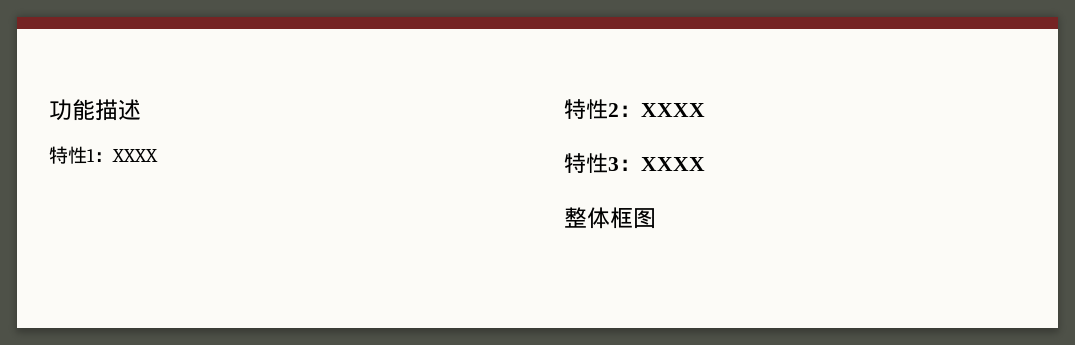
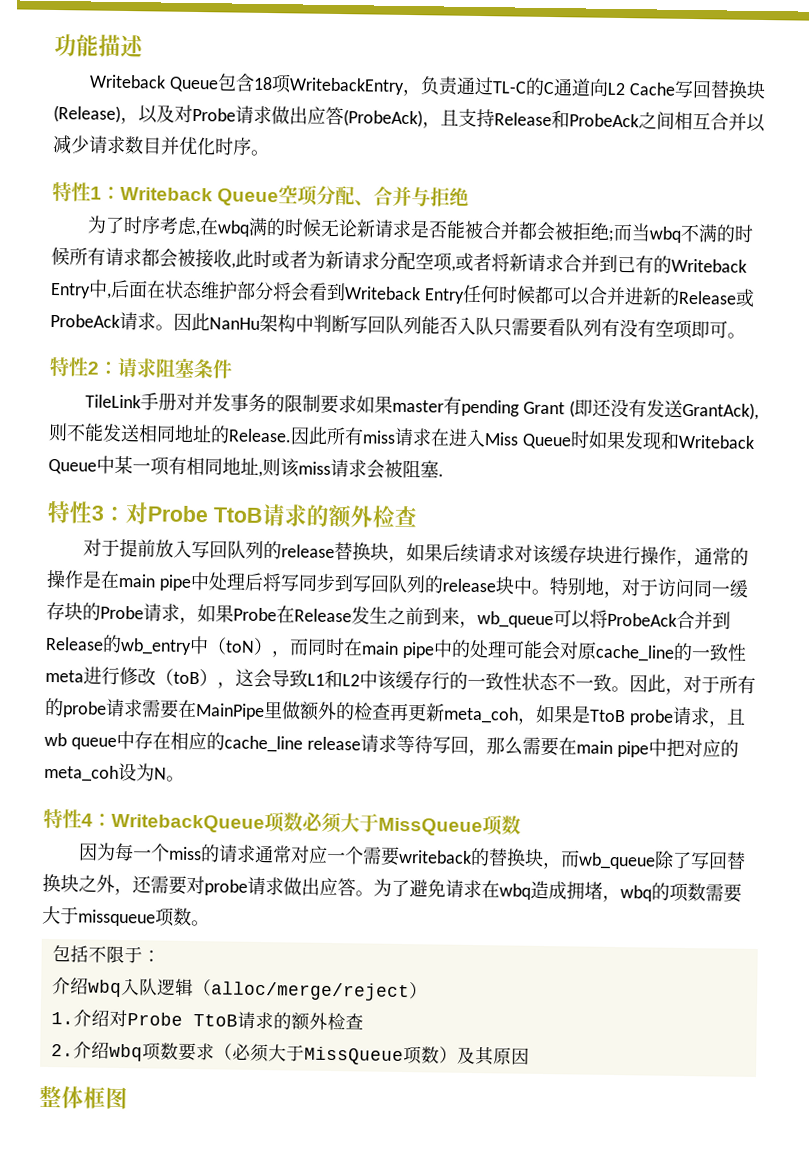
- 特性1：XXXX
- 特性2：XXXX
- 特性3：XXXX
+ Writeback Queue包含18项WritebackEntry，负责通过TL-C的C通道向L2 Cache写回替换块(Release)，以及对Probe请求做出应答(ProbeAck)，且支持Release和ProbeAck之间相互合并以减少请求数目并优化时序。
+ 特性1：Writeback Queue空项分配、合并与拒绝
+ 为了时序考虑,在wbq满的时候无论新请求是否能被合并都会被拒绝;而当wbq不满的时候所有请求都会被接收,此时或者为新请求分配空项,或者将新请求合并到已有的Writeback Entry中,后面在状态维护部分将会看到Writeback Entry任何时候都可以合并进新的Release或ProbeAck请求。因此NanHu架构中判断写回队列能否入队只需要看队列有没有空项即可。
+ 特性2：请求阻塞条件
+ TileLink手册对并发事务的限制要求如果master有pending Grant (即还没有发送GrantAck),则不能发送相同地址的Release.因此所有miss请求在进入Miss Queue时如果发现和Writeback Queue中某一项有相同地址,则该miss请求会被阻塞.
+ 特性3：对Probe TtoB请求的额外检查
+ 对于提前放入写回队列的release替换块，如果后续请求对该缓存块进行操作，通常的操作是在main pipe中处理后将写同步到写回队列的release块中。特别地，对于访问同一缓存块的Probe请求，如果Probe在Release发生之前到来，wb_queue可以将ProbeAck合并到Release的wb_entry中（toN），而同时在main pipe中的处理可能会对原cache_line的一致性meta进行修改（toB），这会导致L1和L2中该缓存行的一致性状态不一致。因此，对于所有的probe请求需要在MainPipe里做额外的检查再更新meta_coh，如果是TtoB probe请求，且wb queue中存在相应的cache_line release请求等待写回，那么需要在main pipe中把对应的meta_coh设为N。
+ 特性4：WritebackQueue项数必须大于MissQueue项数
+ 因为每一个miss的请求通常对应一个需要writeback的替换块，而wb_queue除了写回替换块之外，还需要对probe请求做出应答。为了避免请求在wbq造成拥堵，wbq的项数需要大于missqueue项数。
+ 包括不限于：
+ 介绍wbq入队逻辑（alloc/merge/reject）
+ 1.介绍对Probe TtoB请求的额外检查
+ 2.介绍wbq项数要求（必须大于MissQueue项数）及其原因

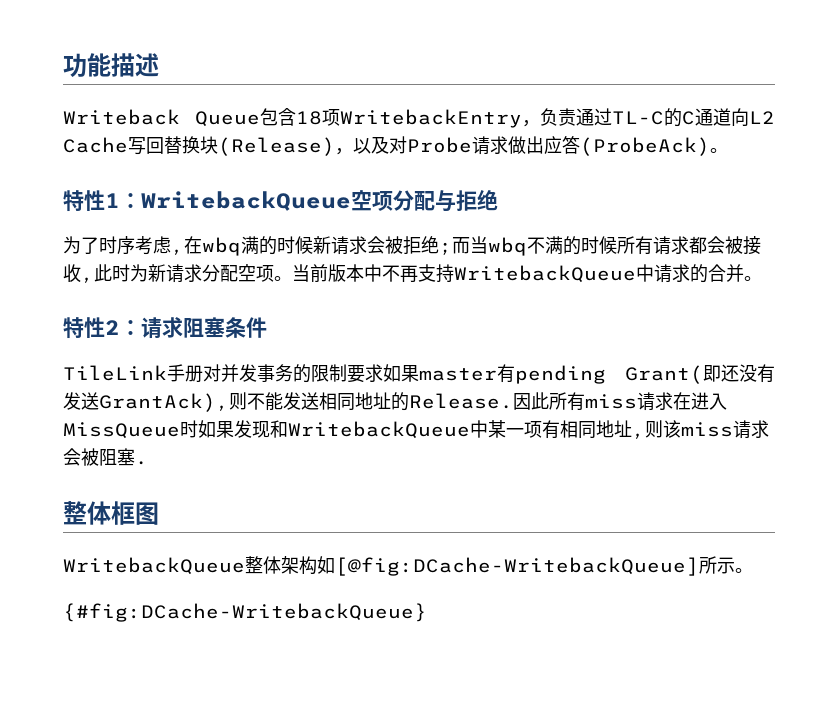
- Writeback Queue包含18项WritebackEntry，负责通过TL-C的C通道向L2 Cache写回替换块(Release)，以及对Probe请求做出应答(ProbeAck)，且支持Release和ProbeAck之间相互合并以减少请求数目并优化时序。
+ Writeback Queue包含18项WritebackEntry，负责通过TL-C的C通道向L2 Cache写回替换块(Release)，以及对Probe请求做出应答(ProbeAck)。
- 特性1：Writeback Queue空项分配、合并与拒绝
+ 特性1：WritebackQueue空项分配与拒绝
- 为了时序考虑,在wbq满的时候无论新请求是否能被合并都会被拒绝;而当wbq不满的时候所有请求都会被接收,此时或者为新请求分配空项,或者将新请求合并到已有的Writeback Entry中,后面在状态维护部分将会看到Writeback Entry任何时候都可以合并进新的Release或ProbeAck请求。因此NanHu架构中判断写回队列能否入队只需要看队列有没有空项即可。
+ 为了时序考虑,在wbq满的时候新请求会被拒绝;而当wbq不满的时候所有请求都会被接收,此时为新请求分配空项。当前版本中不再支持WritebackQueue中请求的合并。
- TileLink手册对并发事务的限制要求如果master有pending Grant (即还没有发送GrantAck),则不能发送相同地址的Release.
+ TileLink手册对并发事务的限制要求如果master有pending Grant(即还没有发送GrantAck),则不能发送相同地址的Release.
- 因此所有miss请求在进入Miss Queue时如果发现和Writeback Queue中某一项有相同地址,则该miss请求会被阻塞.
+ 因此所有miss请求在进入MissQueue时如果发现和WritebackQueue中某一项有相同地址,则该miss请求会被阻塞.
- 特性3：对Probe TtoB请求的额外检查
- 对于提前放入写回队列的release替换块，如果后续请求对该缓存块进行操作，通常的操作是在main pipe中处理后将写同步到写回队列的release块中。特别地，对于访问同一缓存块的Probe请求，如果Probe在Release发生之前到来，wb_queue可以将ProbeAck合并到Release的wb_entry中（toN），而同时在main pipe中的处理可能会对原cache_line的一致性meta进行修改（toB），这会导致L1和L2中该缓存行的一致性状态不一致。因此，对于所有的probe请求需要在MainPipe里做额外的检查再更新meta_coh，如果是TtoB probe请求，且wb queue中存在相应的cache_line release请求等待写回，那么需要在main pipe中把对应的meta_coh设为N。
- 特性4：WritebackQueue项数必须大于MissQueue项数
- 因为每一个miss的请求通常对应一个需要writeback的替换块，而wb_queue除了写回替换块之外，还需要对probe请求做出应答。为了避免请求在wbq造成拥堵，wbq的项数需要大于missqueue项数。
- 包括不限于：
- 介绍wbq入队逻辑（alloc/merge/reject）
- 1.介绍对Probe TtoB请求的额外检查
- 2.介绍wbq项数要求（必须大于MissQueue项数）及其原因
  整体框图
+ WritebackQueue整体架构如[@fig:DCache-WritebackQueue]所示。
+ {#fig:DCache-WritebackQueue}

